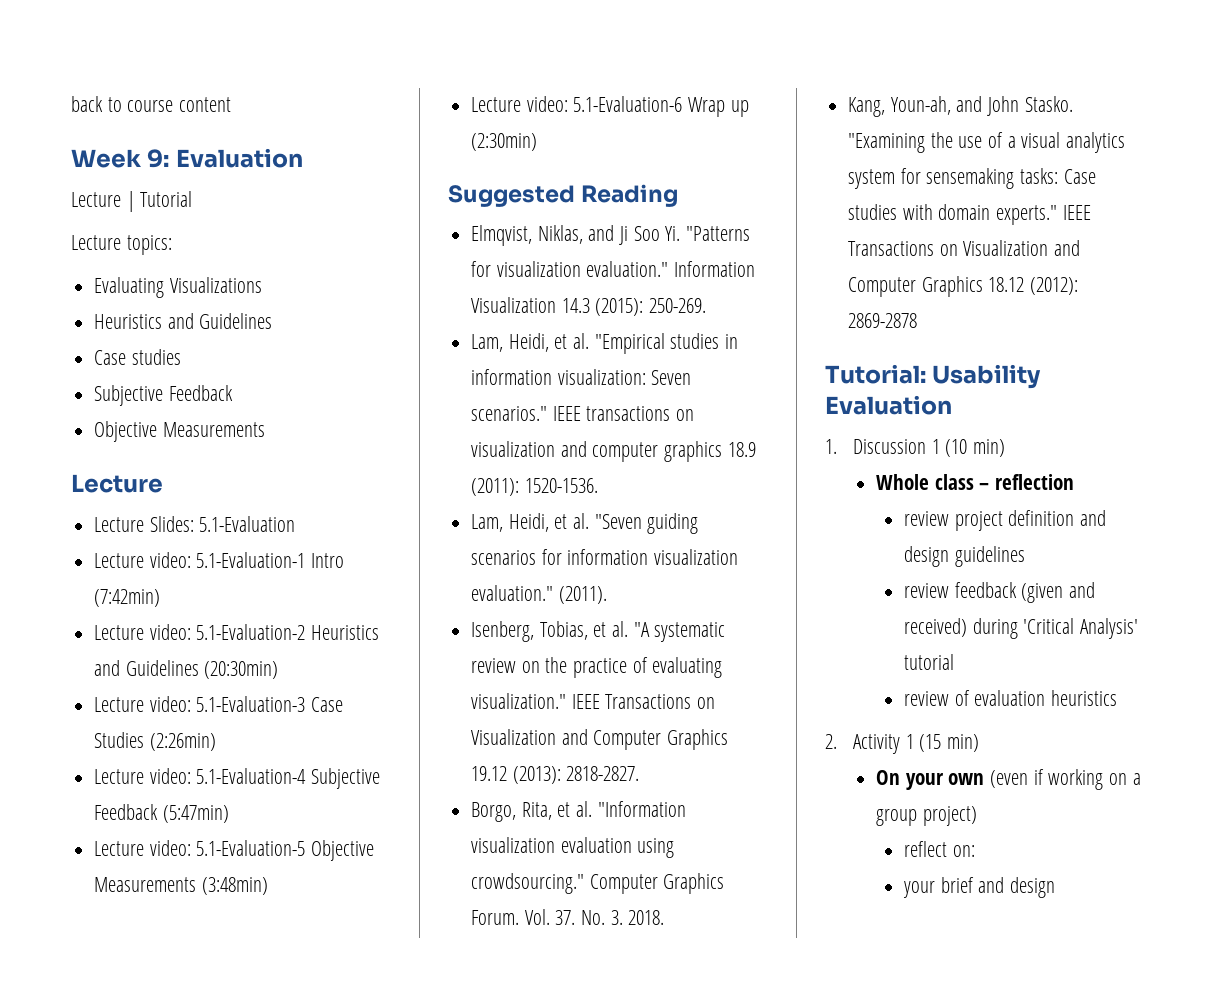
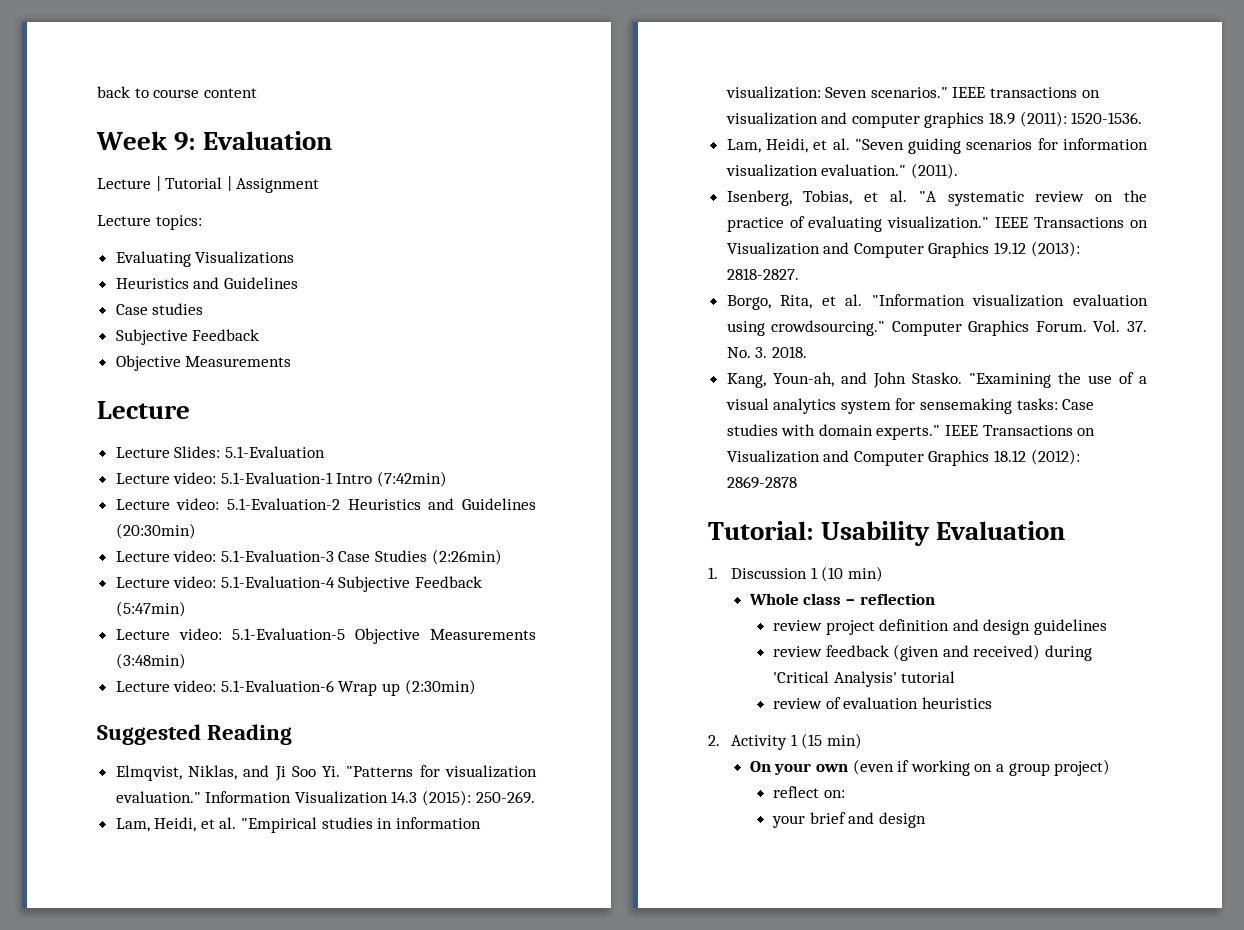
- Lecture | Tutorial
+ Lecture | Tutorial | Assignment

